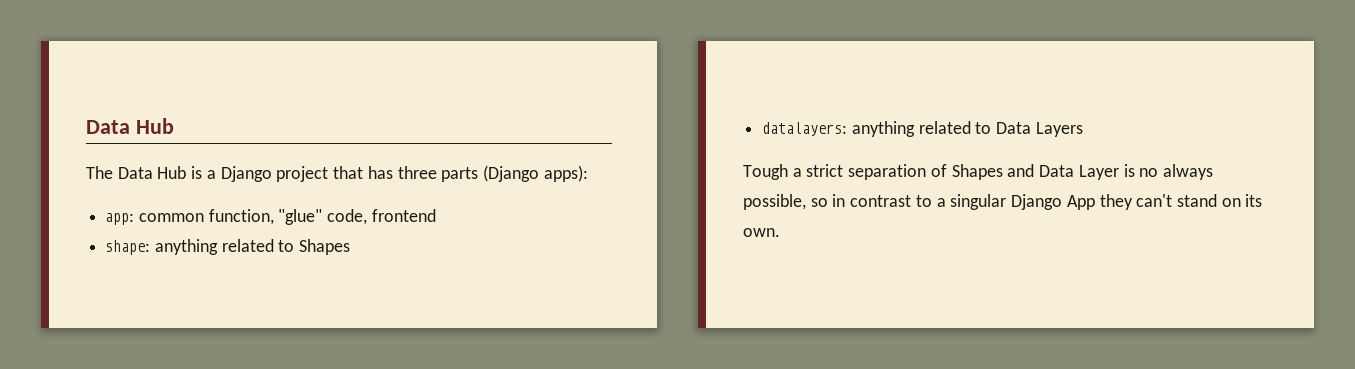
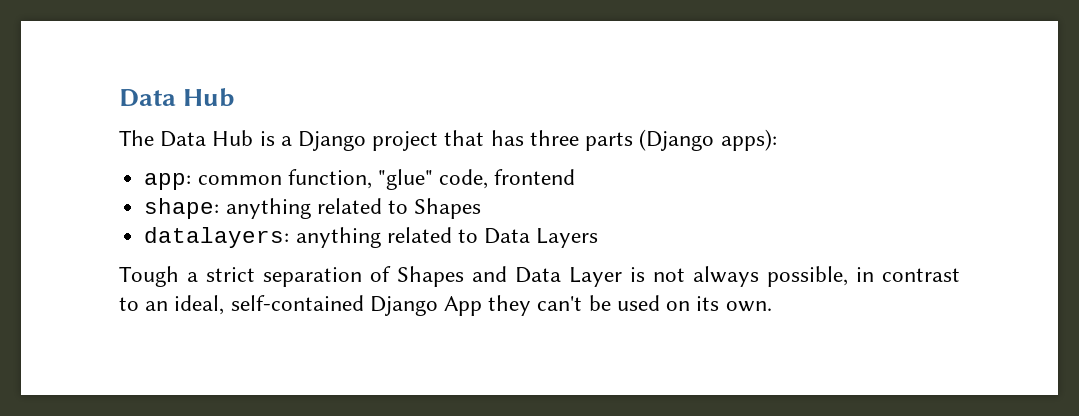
- Tough a strict separation of Shapes and Data Layer is no always possible, so in contrast to a singular Django App they can't stand on its own.
+ Tough a strict separation of Shapes and Data Layer is not always possible, in contrast to an ideal, self-contained Django App they can't be used on its own.

